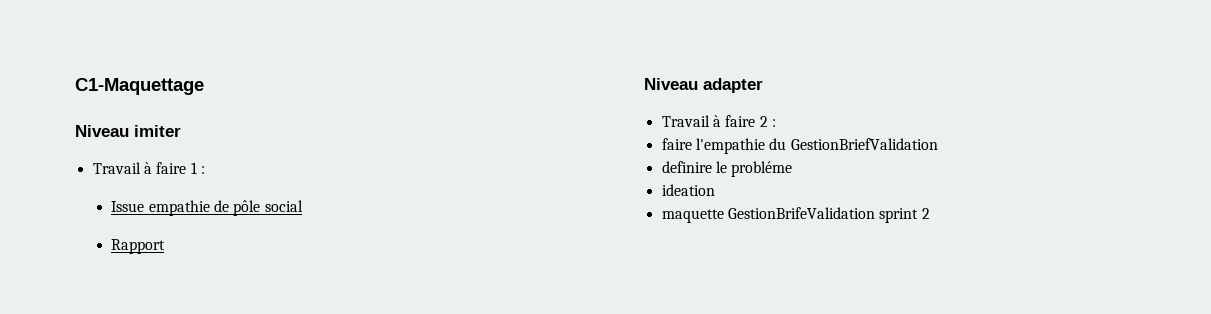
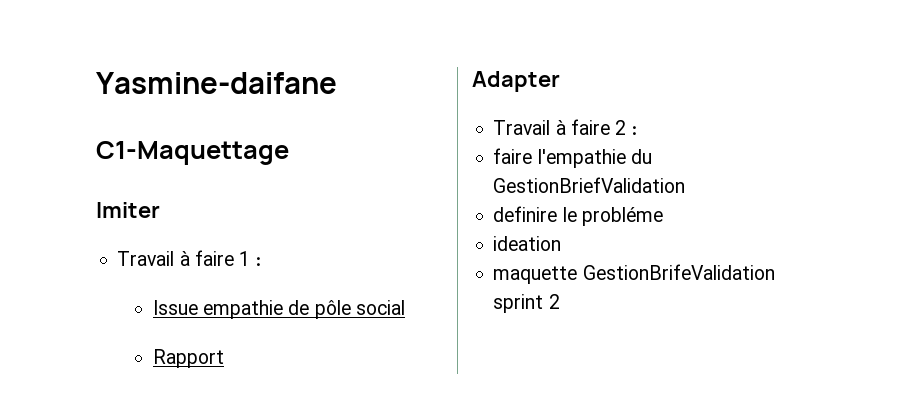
+ Yasmine-daifane
- Niveau imiter
+ Imiter
- Niveau adapter
+ Adapter

